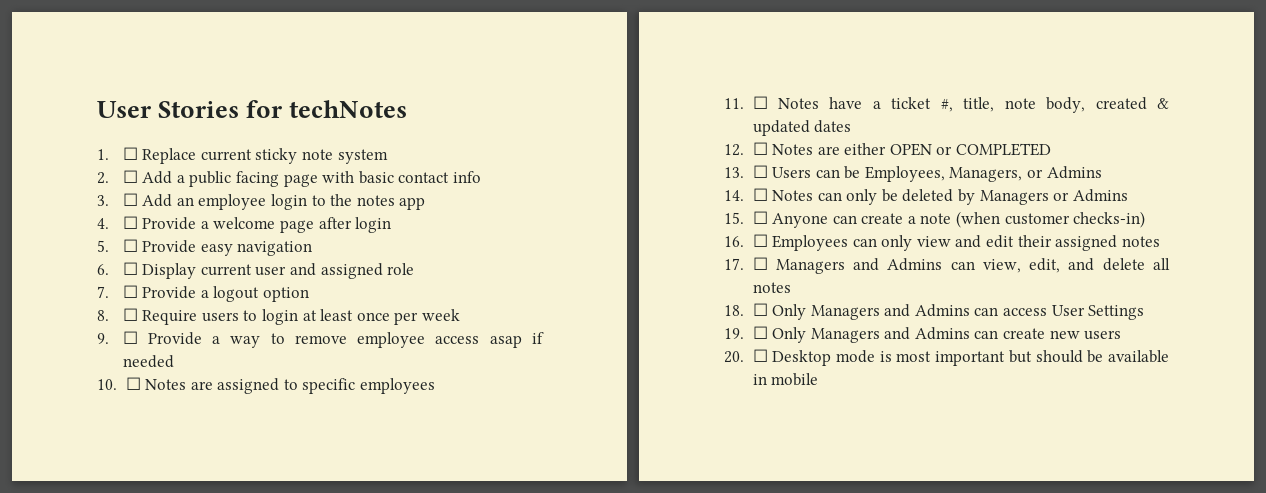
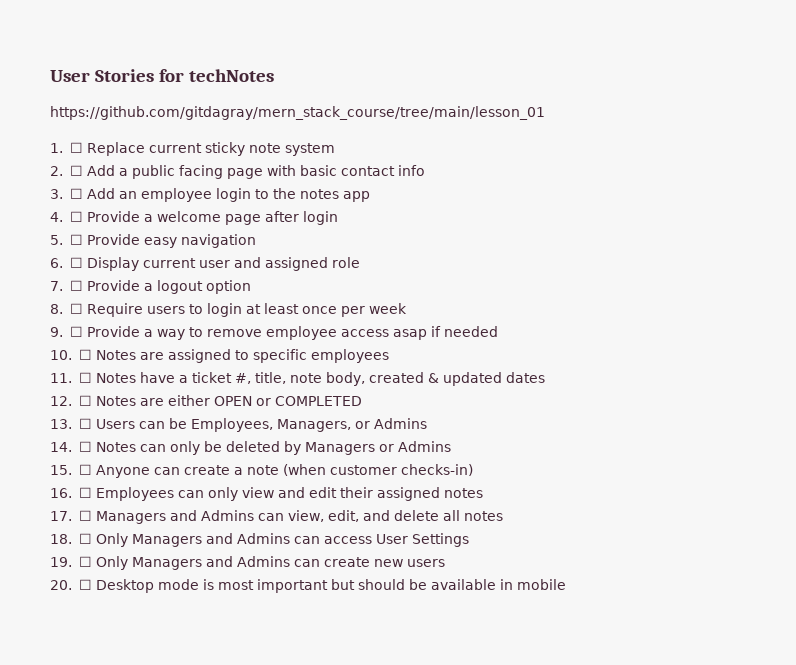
+ https://github.com/gitdagray/mern_stack_course/tree/main/lesson_01

